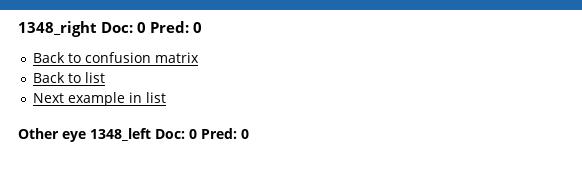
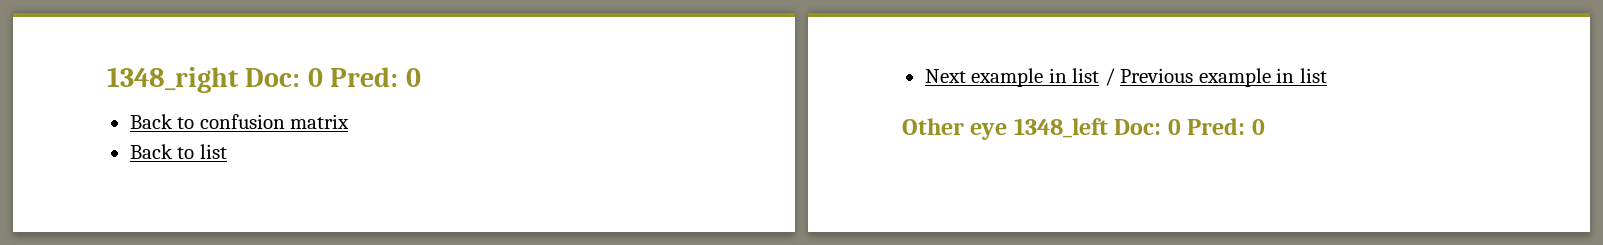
- Next example in list
+ Next example in list / Previous example in list

